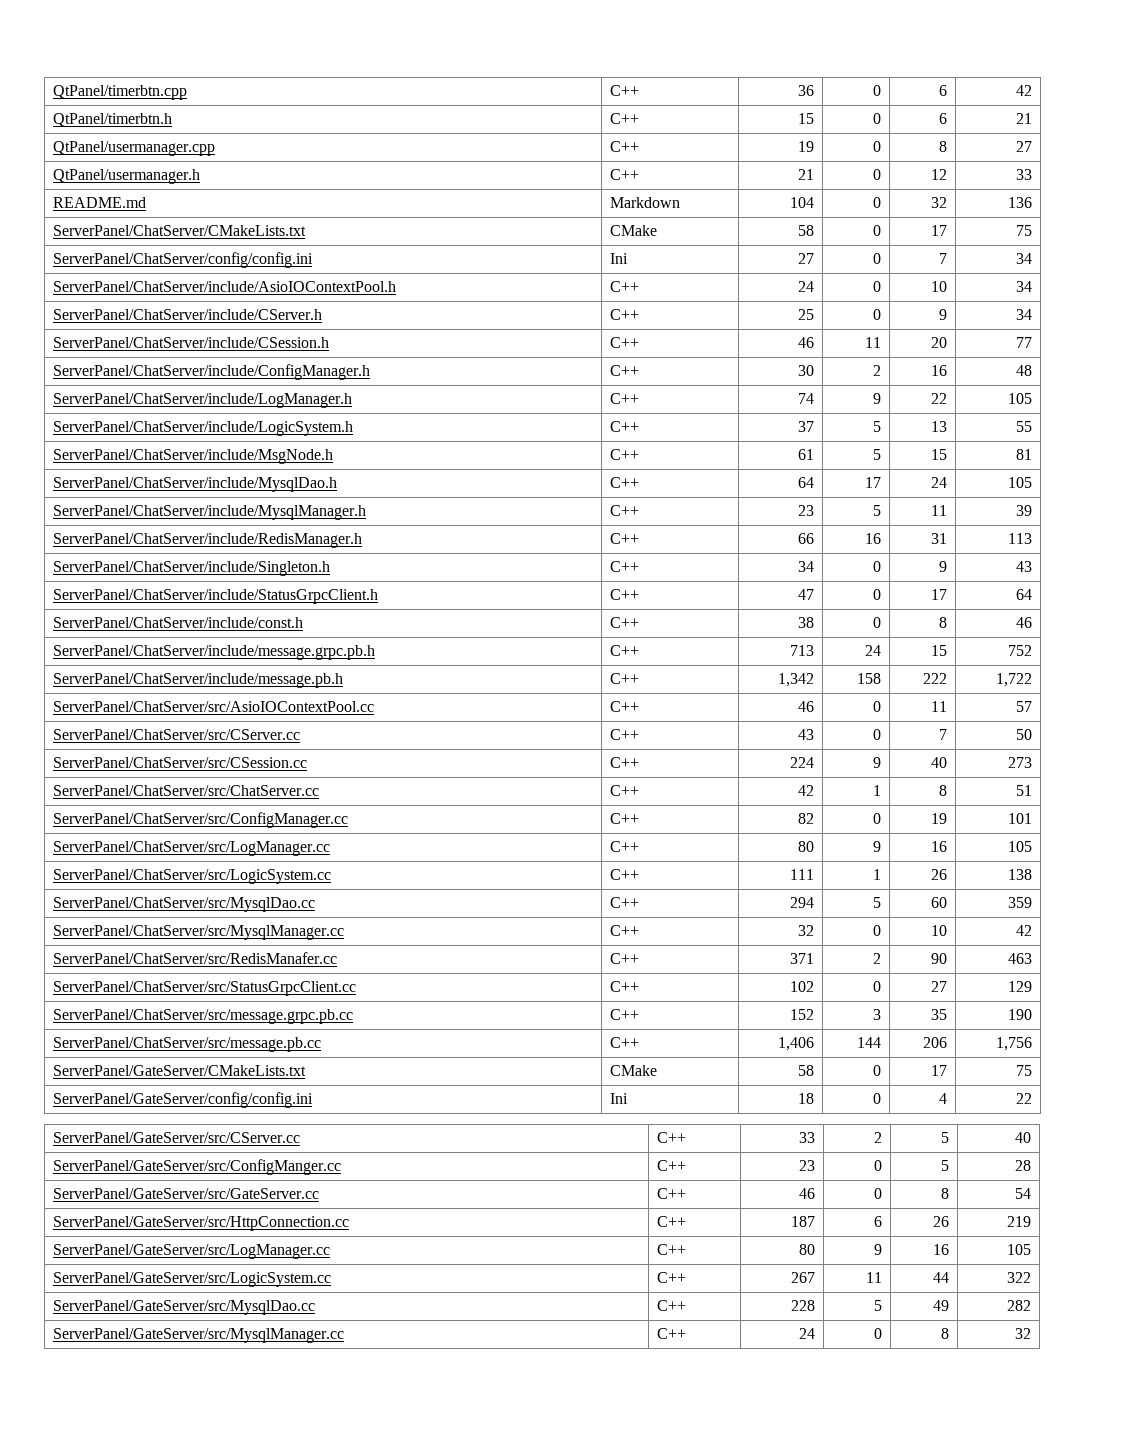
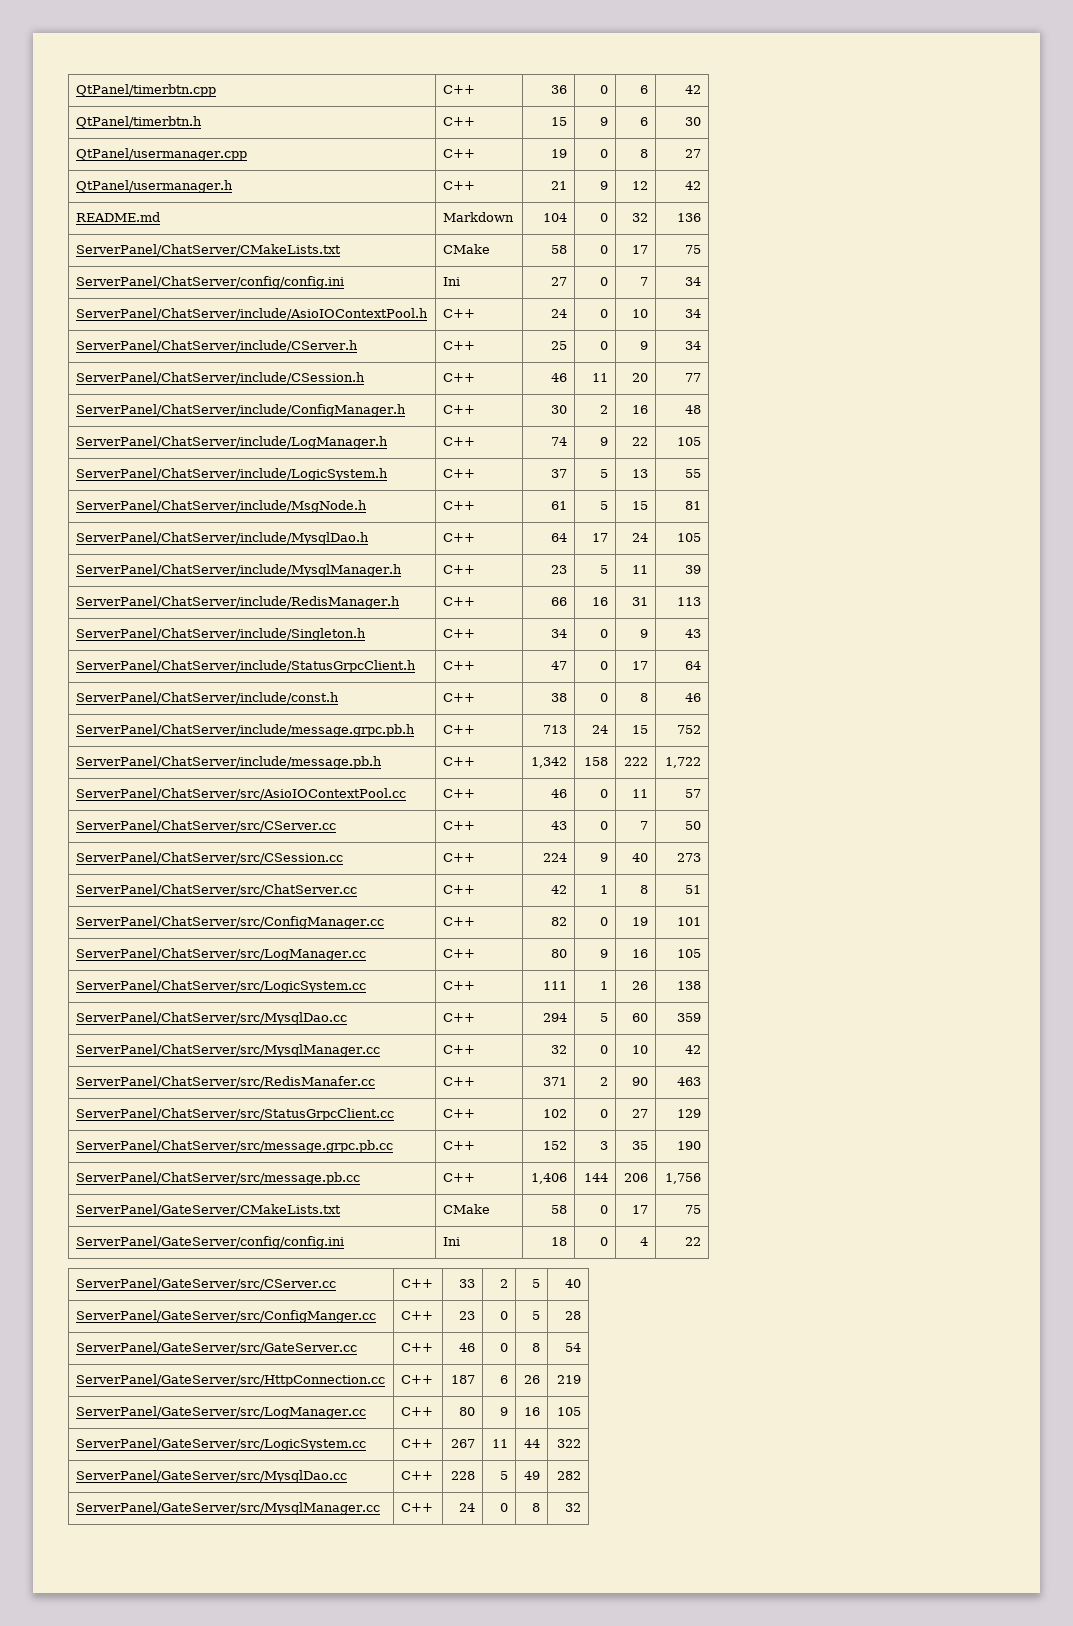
- QtPanel/timerbtn.h | C++ | 15 | 0 | 6 | 21
+ QtPanel/timerbtn.h | C++ | 15 | 9 | 6 | 30
- QtPanel/usermanager.h | C++ | 21 | 0 | 12 | 33
+ QtPanel/usermanager.h | C++ | 21 | 9 | 12 | 42

